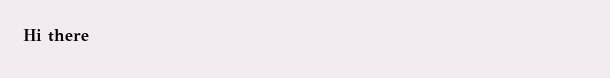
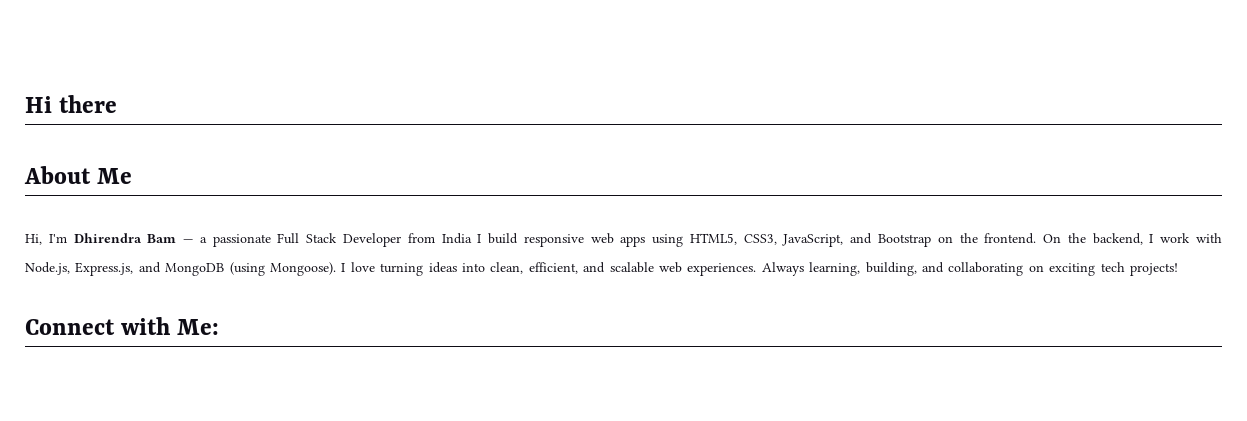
+ About Me
+ Hi, I'm Dhirendra Bam — a passionate Full Stack Developer from India I build responsive web apps using HTML5, CSS3, JavaScript, and Bootstrap on the frontend. On the backend, I work with Node.js, Express.js, and MongoDB (using Mongoose). I love turning ideas into clean, efficient, and scalable web experiences. Always learning, building, and collaborating on exciting tech projects!
+ Connect with Me:

